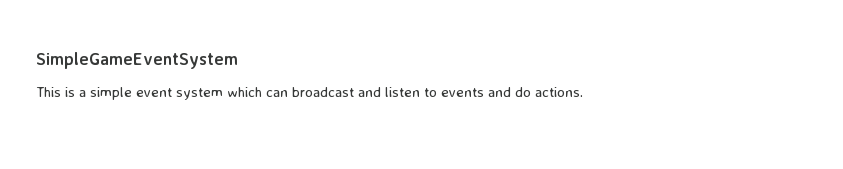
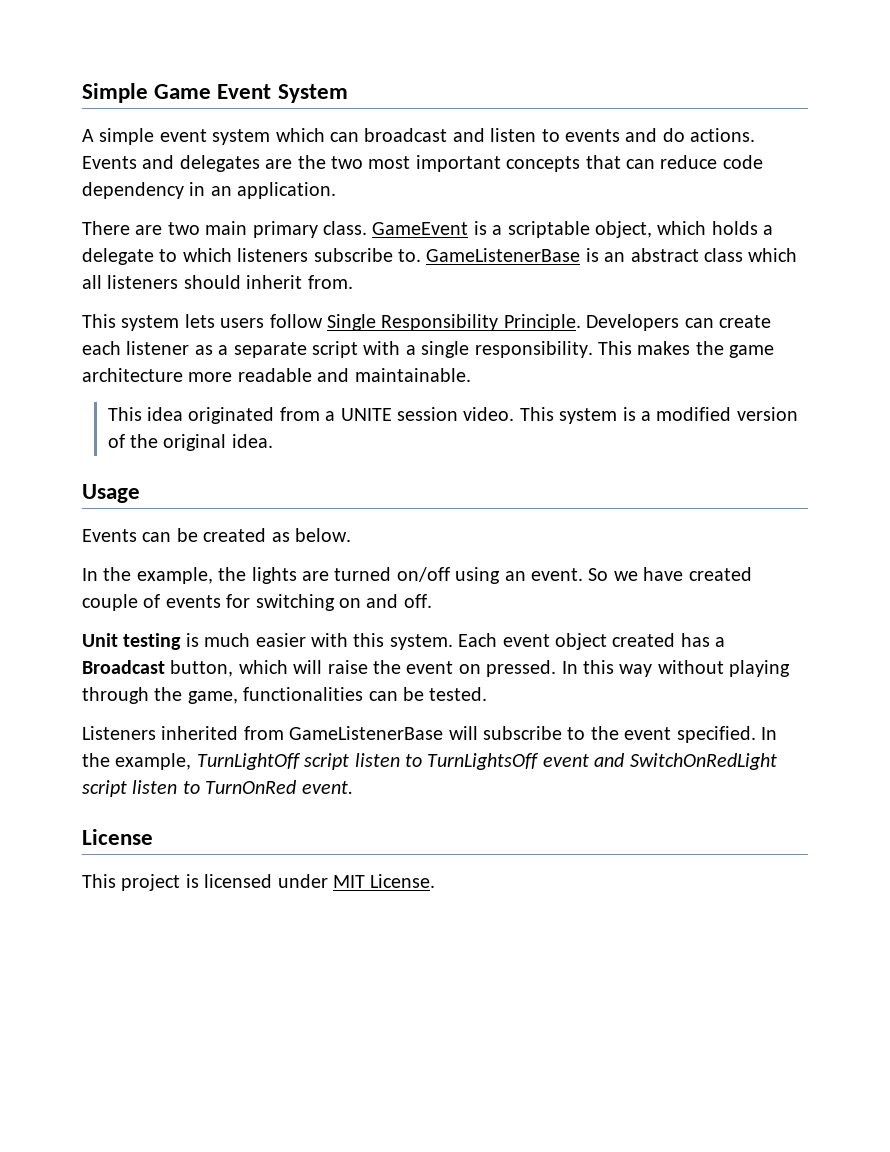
- SimpleGameEventSystem
- This is a simple event system which can broadcast and listen to events and do actions.
+ Simple Game Event System
+ A simple event system which can broadcast and listen to events and do actions.
+ Events and delegates are the two most important concepts that can reduce code dependency in an application.
+ There are two main primary class. GameEvent is a scriptable object, which holds a delegate to which listeners subscribe to. GameListenerBase is an abstract class which all listeners should inherit from.
+ This system lets users follow Single Responsibility Principle. Developers can create each listener as a separate script with a single responsibility. This makes the game architecture more readable and maintainable.
+ This idea originated from a UNITE session video. This system is a modified version of the original idea.
+ Usage
+ Events can be created as below.
+ In the example, the lights are turned on/off using an event. So we have created couple of events for switching on and off.
+ Unit testing is much easier with this system. Each event object created has a Broadcast button, which will raise the event on pressed. In this way without playing through the game, functionalities can be tested.
+ Listeners inherited from GameListenerBase will subscribe to the event specified. In the example, TurnLightOff script listen to TurnLightsOff event and SwitchOnRedLight script listen to TurnOnRed event.
+ License
+ This project is licensed under MIT License.

